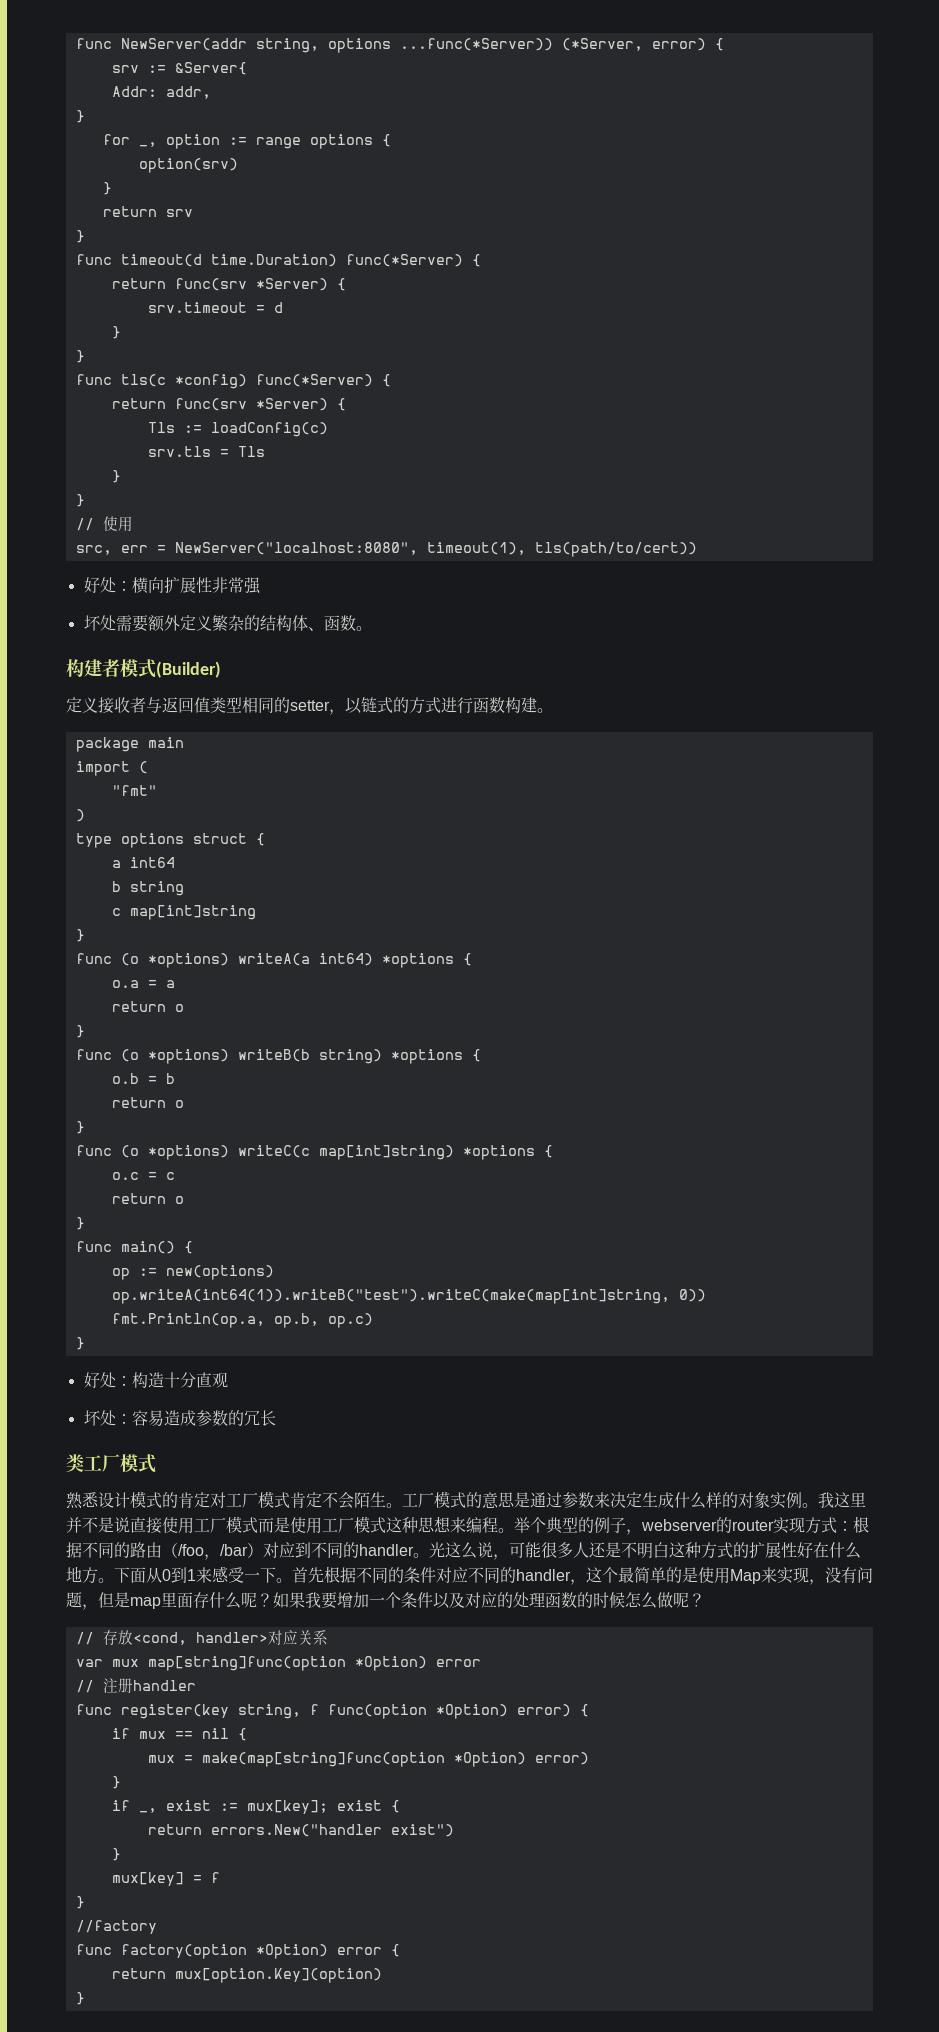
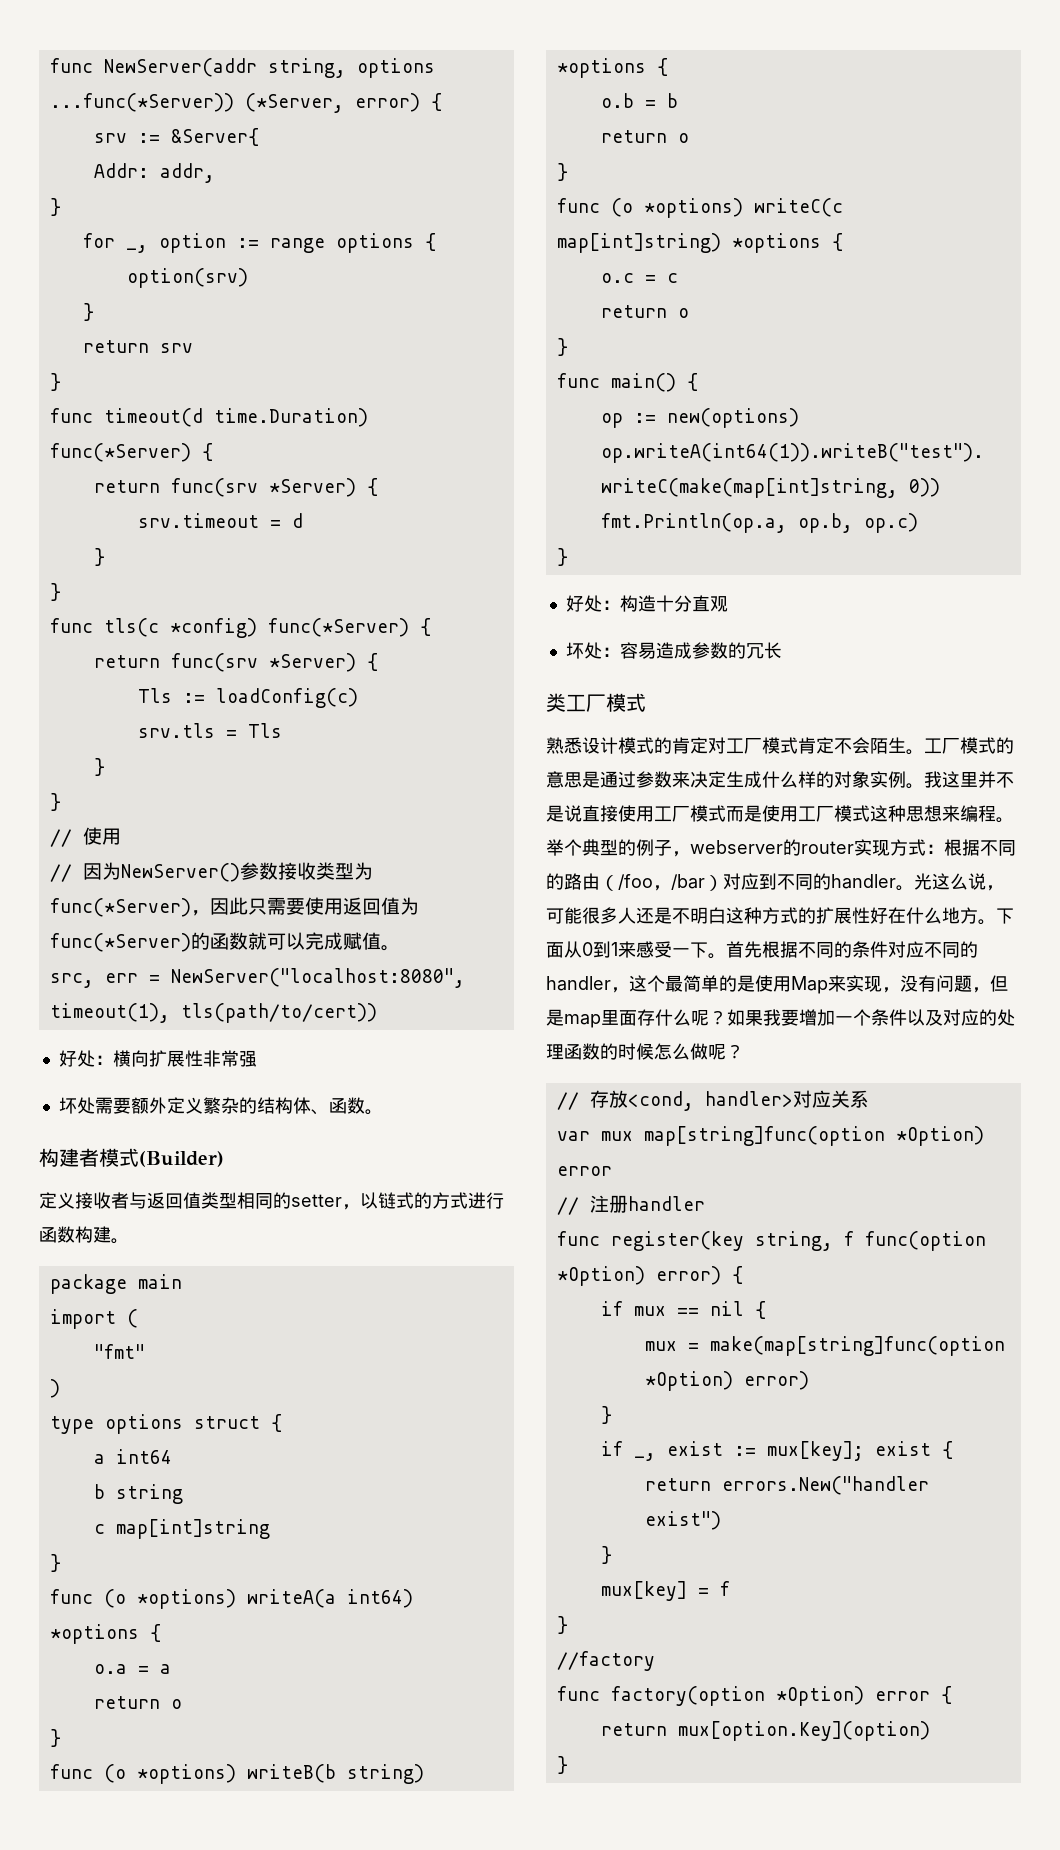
+ // 因为NewServer()参数接收类型为func(*Server)，因此只需要使用返回值为func(*Server)的函数就可以完成赋值。

